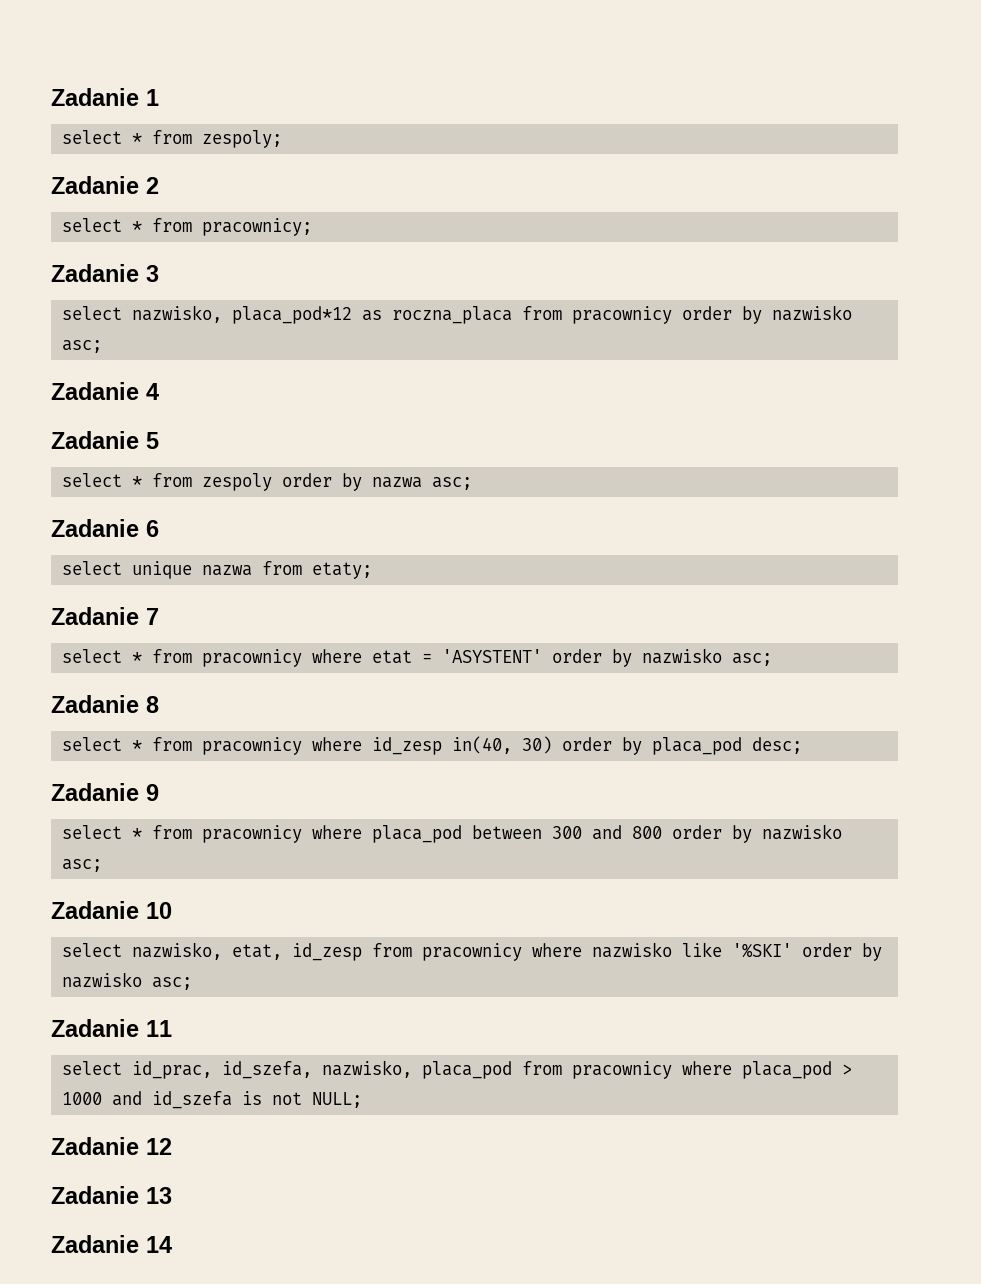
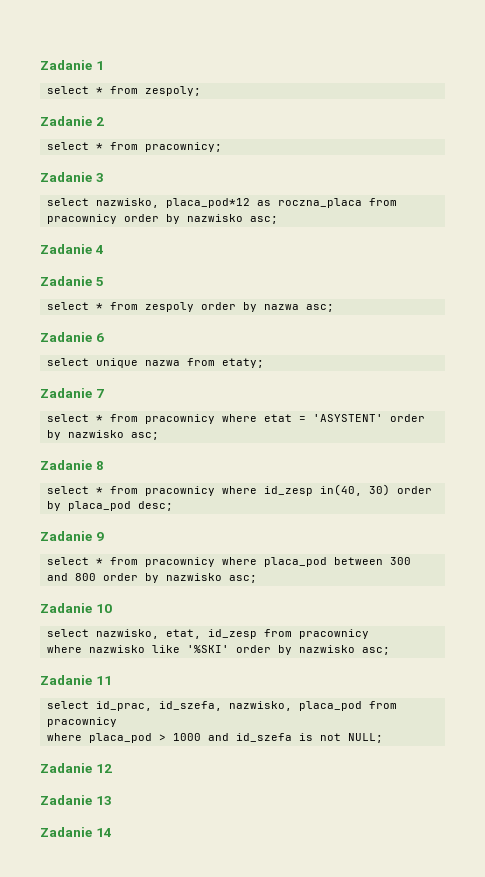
- select nazwisko, etat, id_zesp from pracownicy where nazwisko like '%SKI' order by nazwisko asc;
+ select nazwisko, etat, id_zesp from pracownicy
+ where nazwisko like '%SKI' order by nazwisko asc;
- select id_prac, id_szefa, nazwisko, placa_pod from pracownicy where placa_pod > 1000 and id_szefa is not NULL;
+ select id_prac, id_szefa, nazwisko, placa_pod from pracownicy
+ where placa_pod > 1000 and id_szefa is not NULL;

